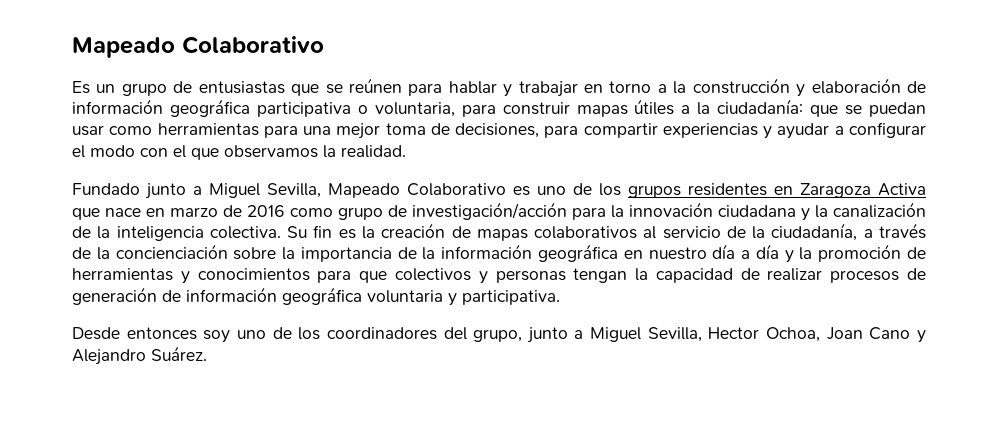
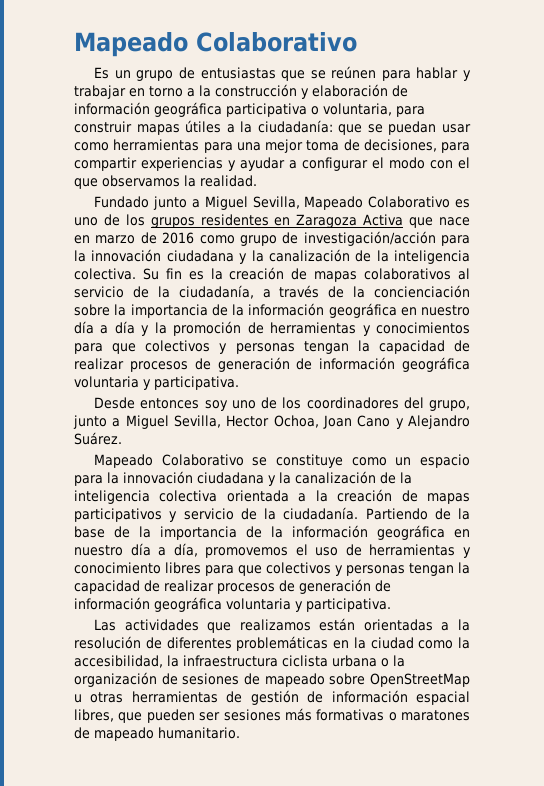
+ Mapeado Colaborativo se constituye como un espacio para la innovación ciudadana y la canalización de la inteligencia colectiva orientada a la creación de mapas participativos y servicio de la ciudadanía. Partiendo de la base de la importancia de la información geográfica en nuestro día a día, promovemos el uso de herramientas y conocimiento libres para que colectivos y personas tengan la capacidad de realizar procesos de generación de información geográfica voluntaria y participativa.
+ Las actividades que realizamos están orientadas a la resolución de diferentes problemáticas en la ciudad como la accesibilidad, la infraestructura ciclista urbana o la organización de sesiones de mapeado sobre OpenStreetMap u otras herramientas de gestión de información espacial libres, que pueden ser sesiones más formativas o maratones de mapeado humanitario.

